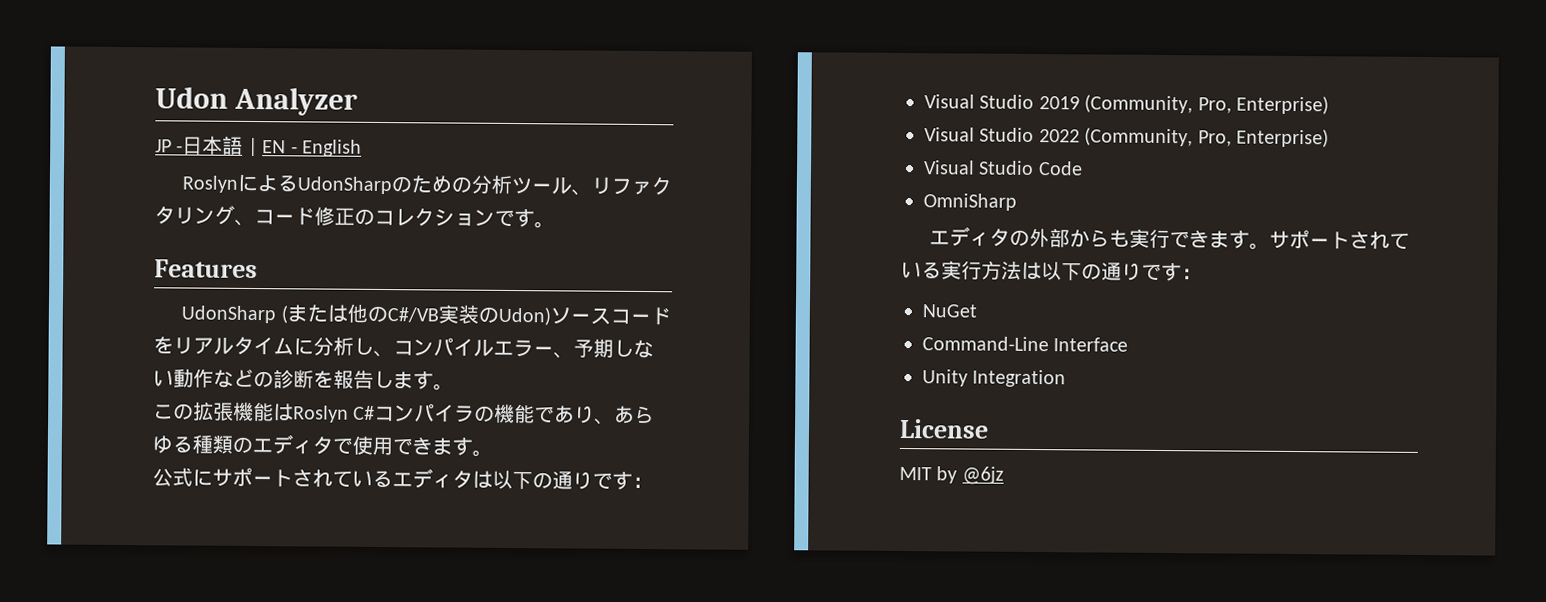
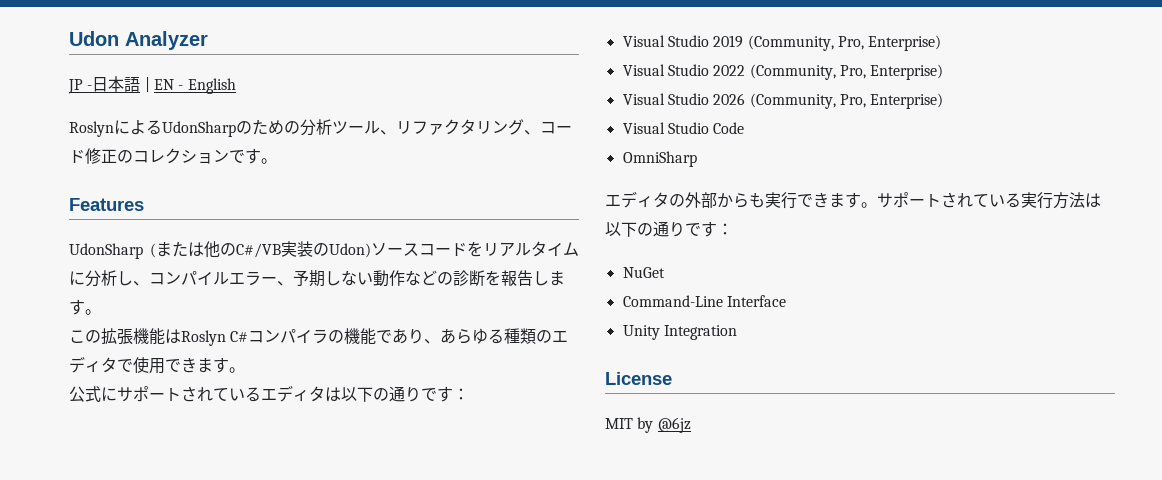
+ Visual Studio 2026 (Community, Pro, Enterprise)

